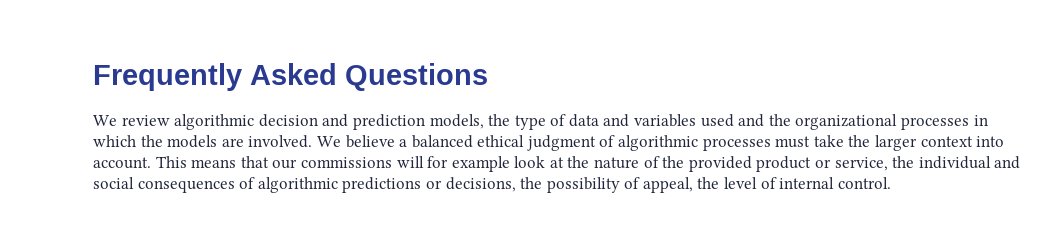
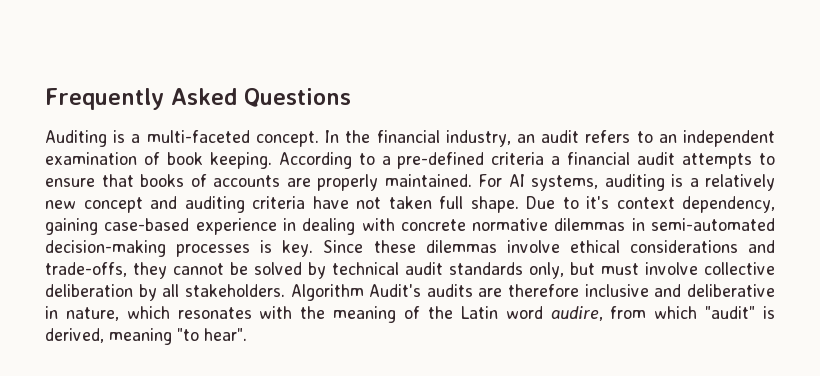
- We review algorithmic decision and prediction models, the type of data and variables used and the organizational processes in which the models are involved. We believe a balanced ethical judgment of algorithmic processes must take the larger context into account. This means that our commissions will for example look at the nature of the provided product or service, the individual and social consequences of algorithmic predictions or decisions, the possibility of appeal, the level of internal control.
+ Auditing is a multi-faceted concept. In the financial industry, an audit refers to an independent examination of book keeping. According to a pre-defined criteria a financial audit attempts to ensure that books of accounts are properly maintained. For AI systems, auditing is a relatively new concept and auditing criteria have not taken full shape. Due to it's context dependency, gaining case-based experience in dealing with concrete normative dilemmas in semi-automated decision-making processes is key. Since these dilemmas involve ethical considerations and trade-offs, they cannot be solved by technical audit standards only, but must involve collective deliberation by all stakeholders. Algorithm Audit's audits are therefore inclusive and deliberative in nature, which resonates with the meaning of the Latin word audire, from which "audit" is derived, meaning "to hear".

